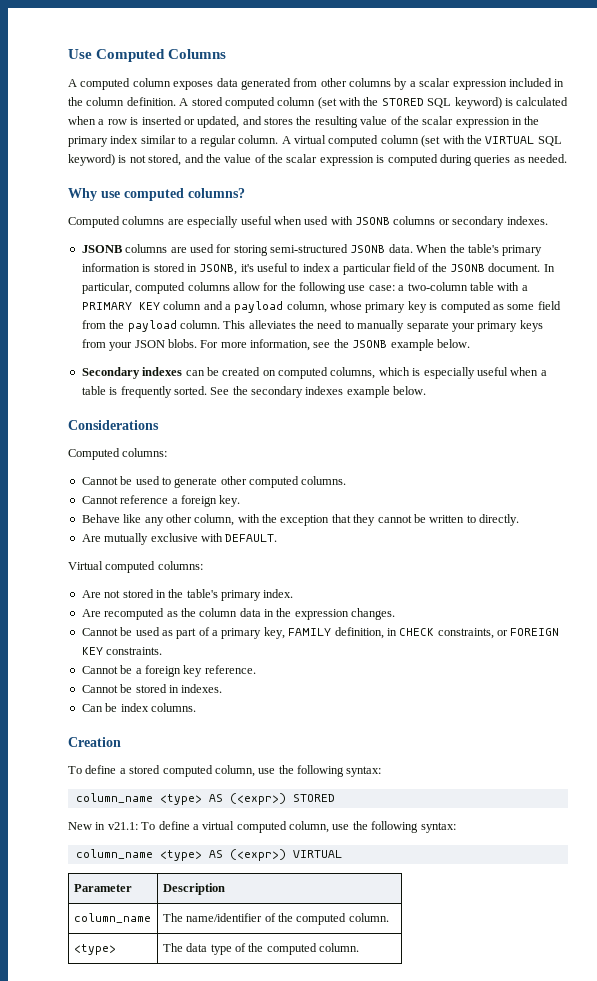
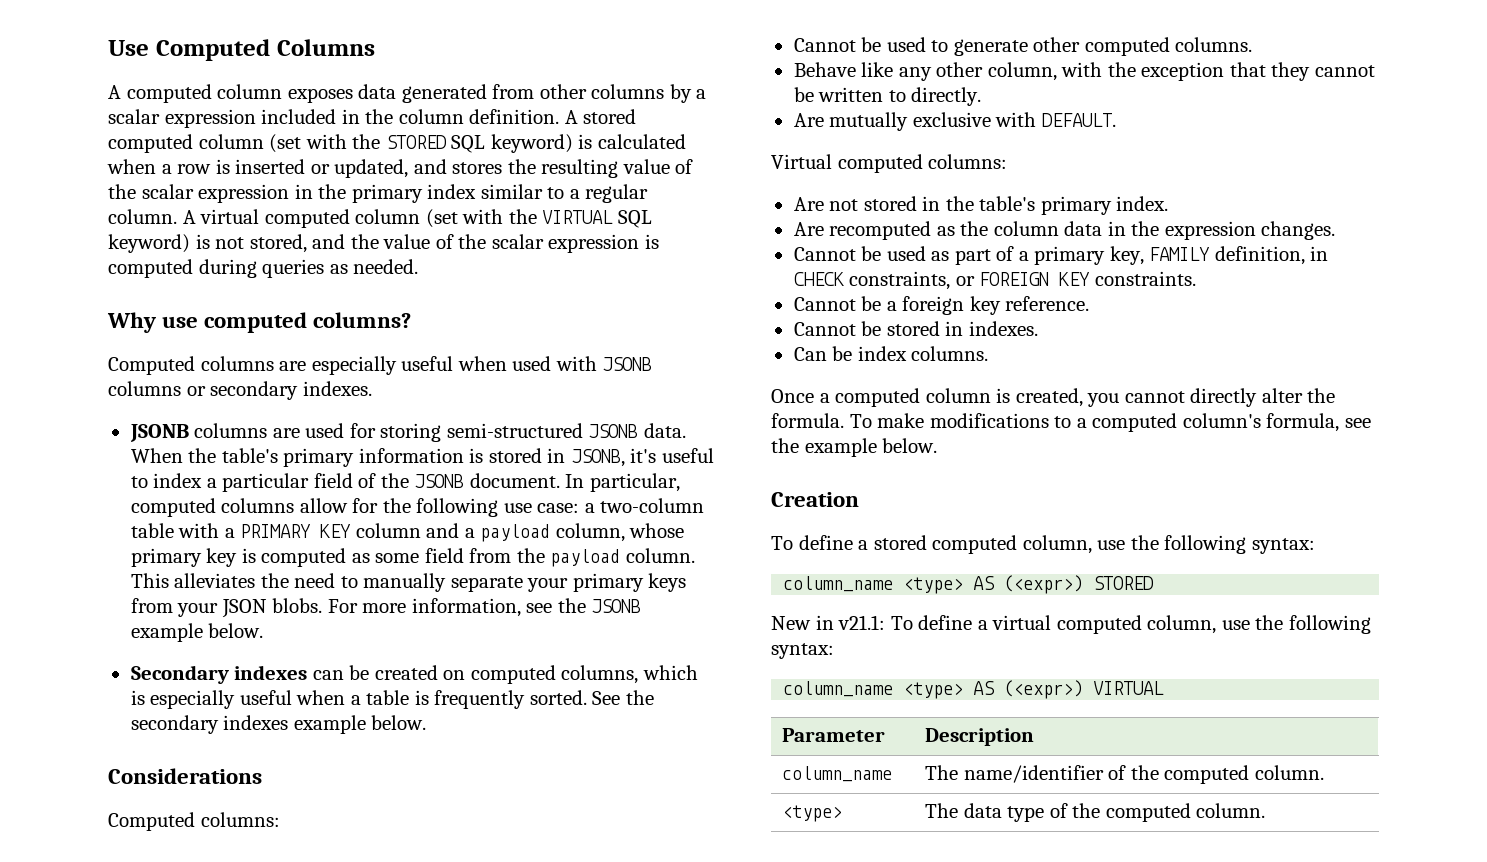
- Cannot reference a foreign key.
+ Once a computed column is created, you cannot directly alter the formula. To make modifications to a computed column's formula, see the example below.

